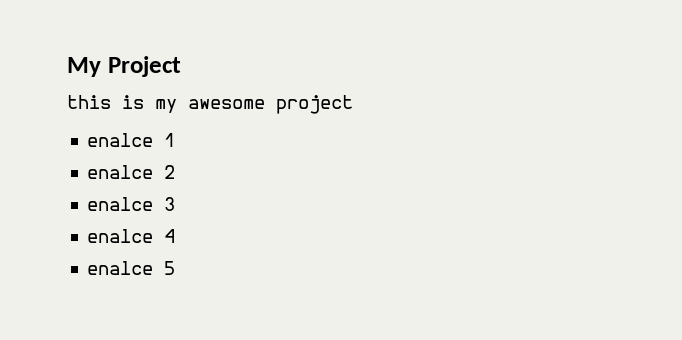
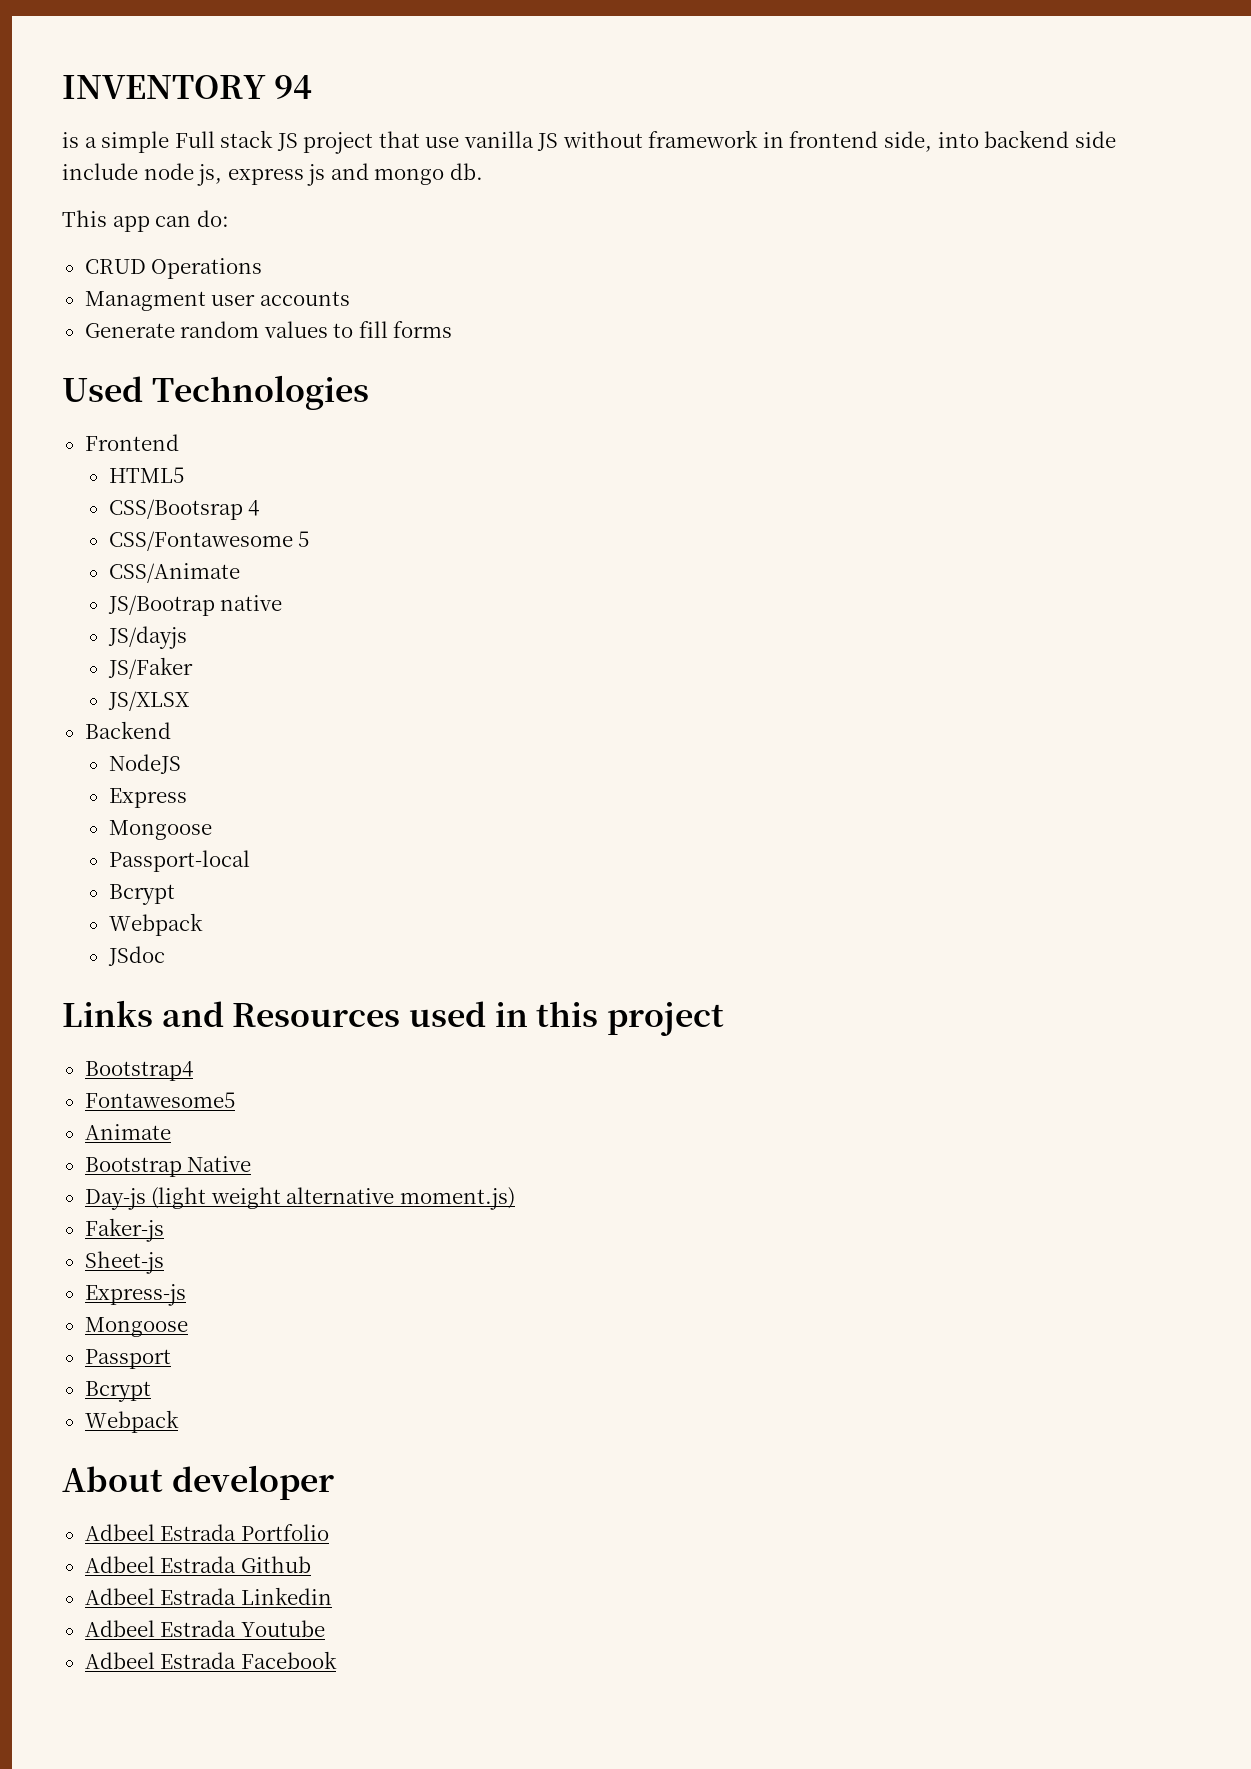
- My Project
- this is my awesome project
- enalce 1
- enalce 2
- enalce 3
- enalce 4
- enalce 5
+ INVENTORY 94
+ is a simple Full stack JS project that use vanilla JS without framework in frontend side, into backend side include node js, express js and mongo db.
+ This app can do:
+ CRUD Operations
+ Managment user accounts
+ Generate random values to fill forms
+ Used Technologies
+ Frontend
+ HTML5
+ CSS/Bootsrap 4
+ CSS/Fontawesome 5
+ CSS/Animate
+ JS/Bootrap native
+ JS/dayjs
+ JS/Faker
+ JS/XLSX
+ Backend
+ NodeJS
+ Express
+ Mongoose
+ Passport-local
+ Bcrypt
+ Webpack
+ JSdoc
+ Links and Resources used in this project
+ Bootstrap4
+ Fontawesome5
+ Animate
+ Bootstrap Native
+ Day-js (light weight alternative moment.js)
+ Faker-js
+ Sheet-js
+ Express-js
+ Mongoose
+ Passport
+ Bcrypt
+ Webpack
+ About developer
+ Adbeel Estrada Portfolio
+ Adbeel Estrada Github
+ Adbeel Estrada Linkedin
+ Adbeel Estrada Youtube
+ Adbeel Estrada Facebook

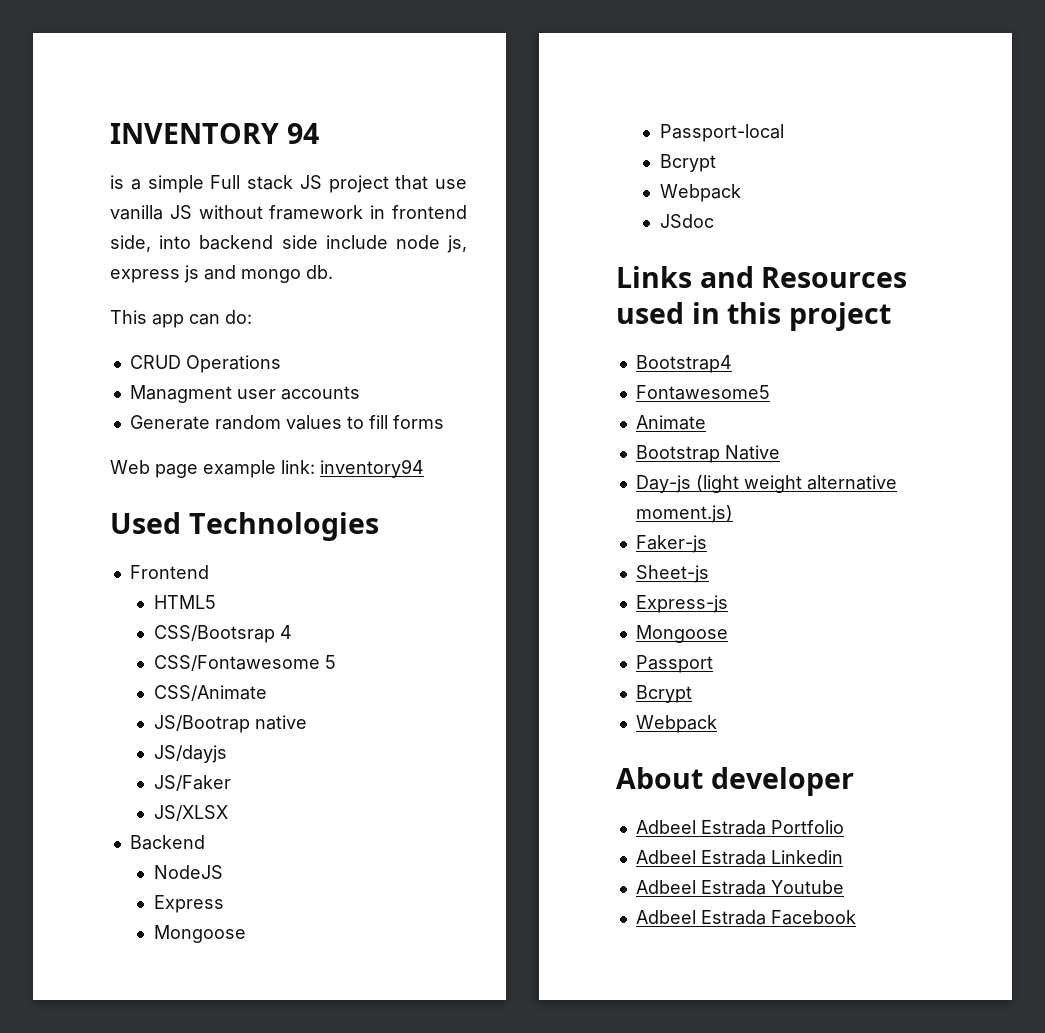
+ Web page example link: inventory94
- Adbeel Estrada Github

